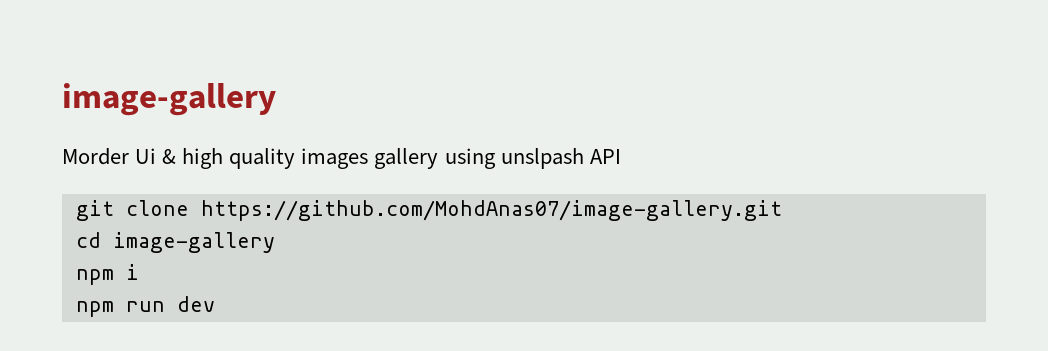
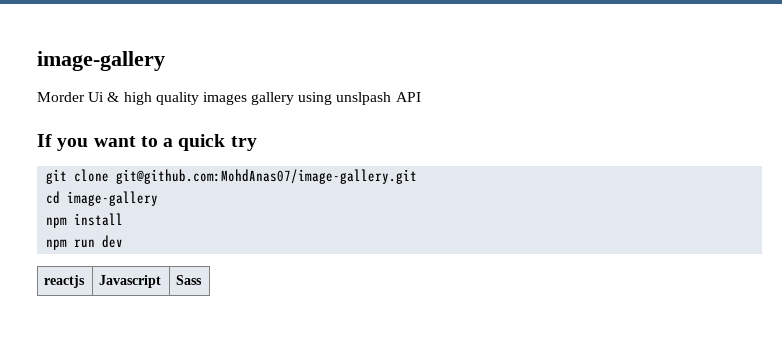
+ If you want to a quick try
- git clone https://github.com/MohdAnas07/image-gallery.git
+ git clone git@github.com:MohdAnas07/image-gallery.git
- npm i
+ npm install
+ reactjs | Javascript | Sass

